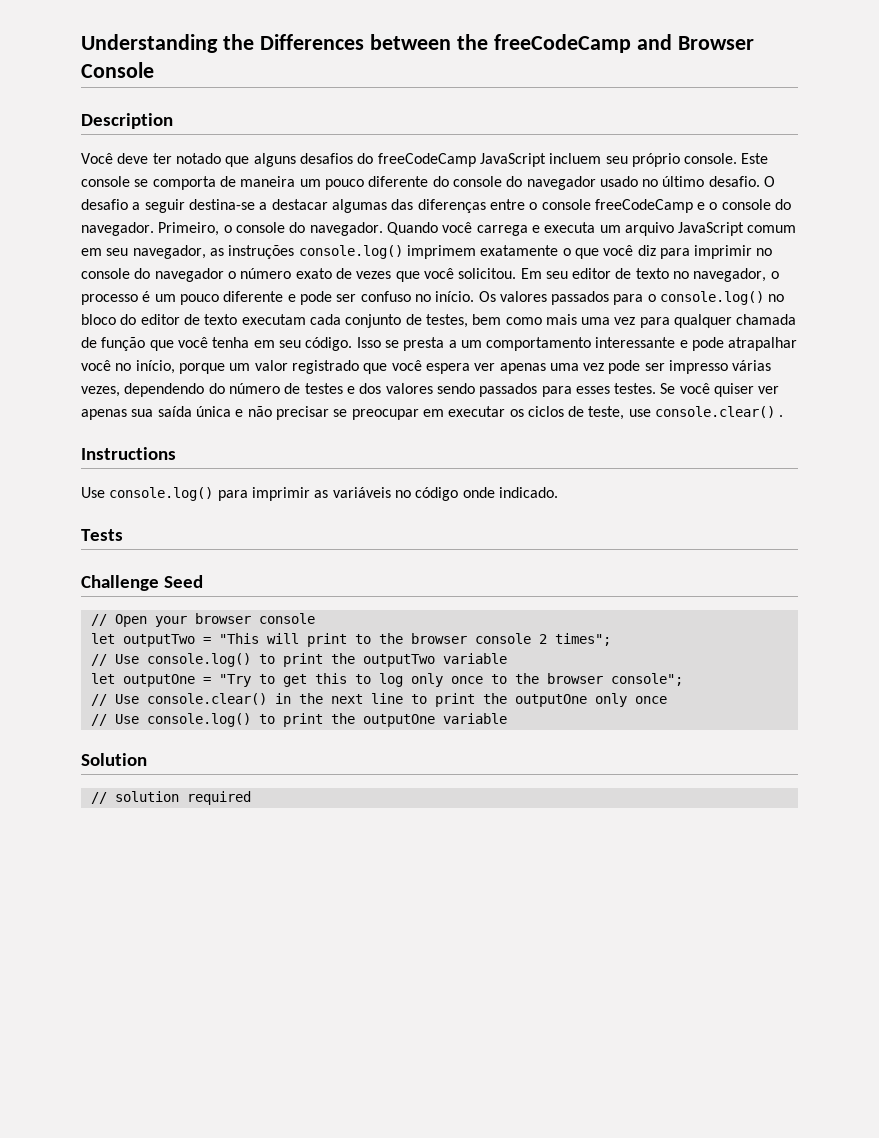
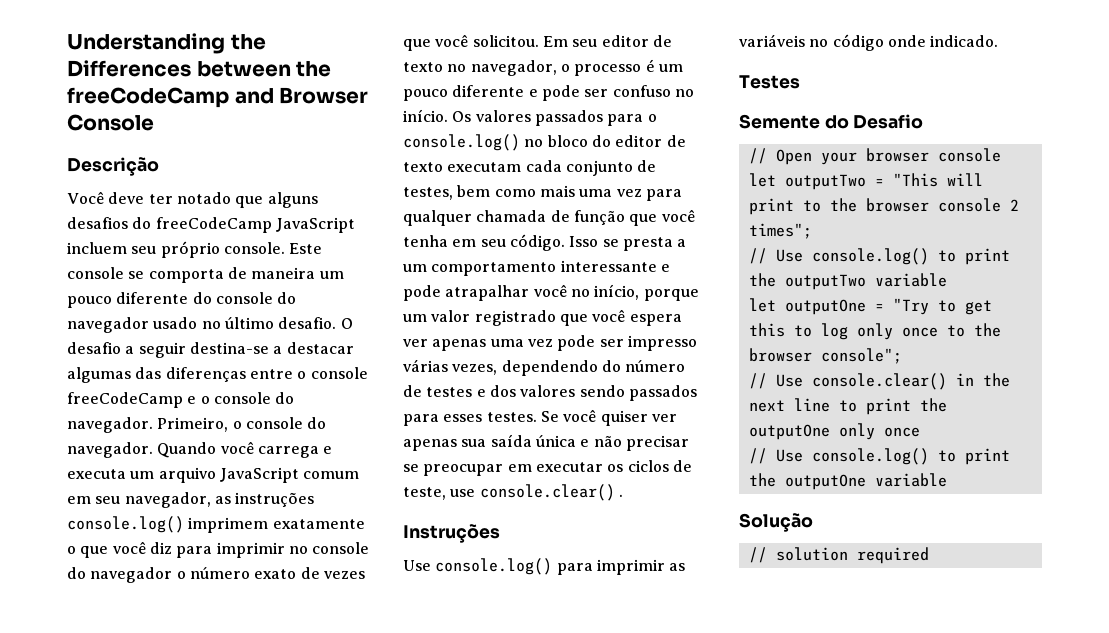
- Description
+ Descrição
- Instructions
+ Instruções
- Tests
- Challenge Seed
+ Testes
+ Semente do Desafio
- Solution
+ Solução

